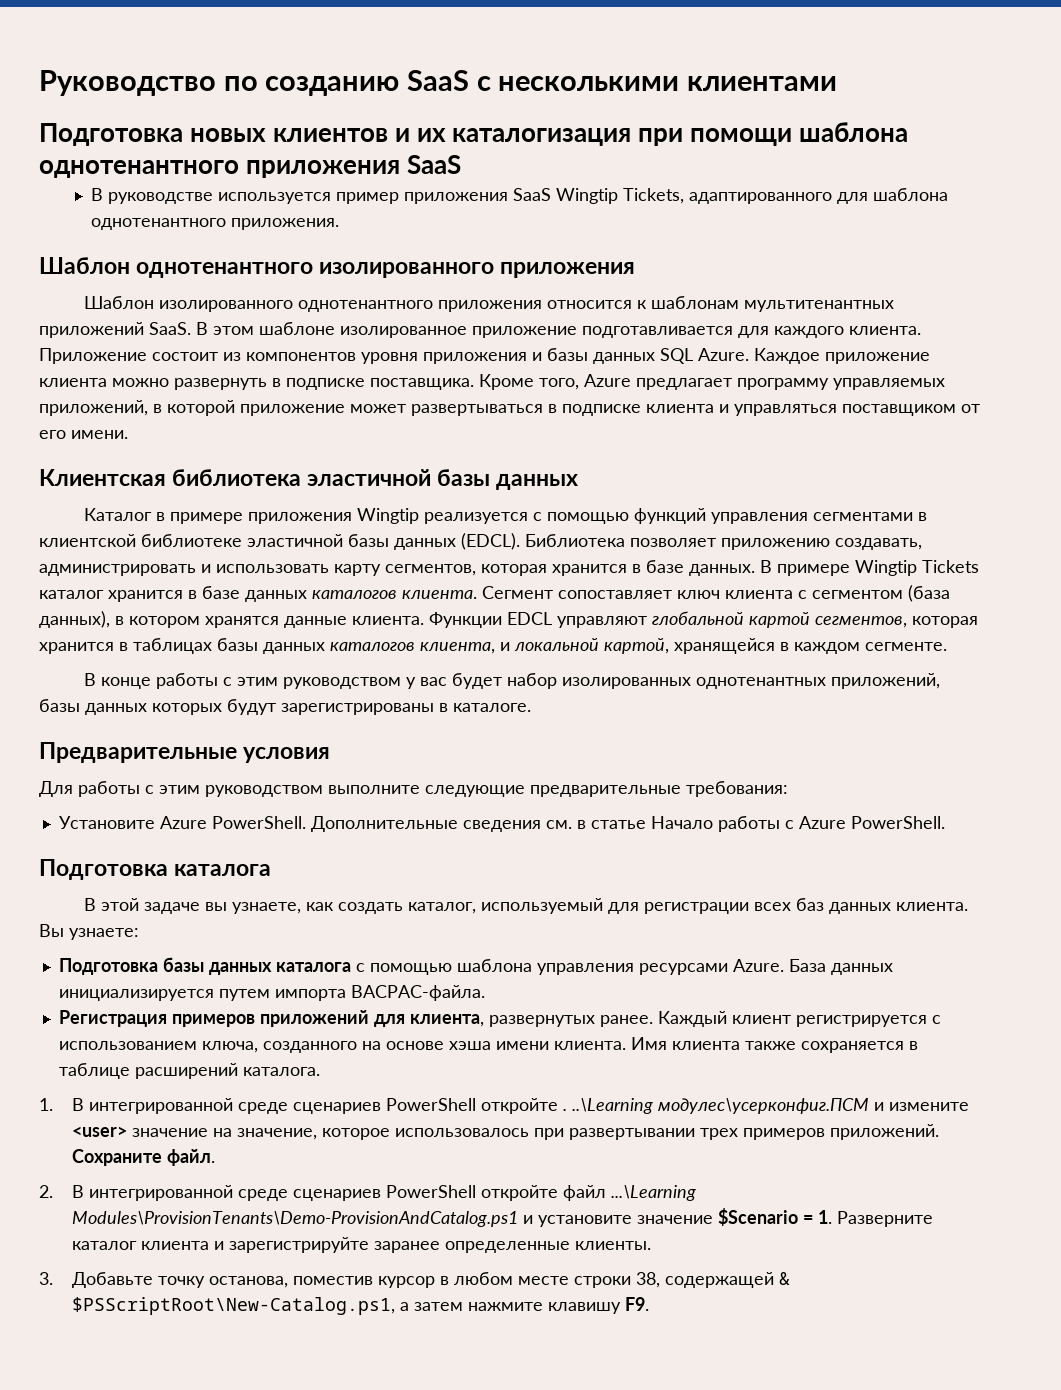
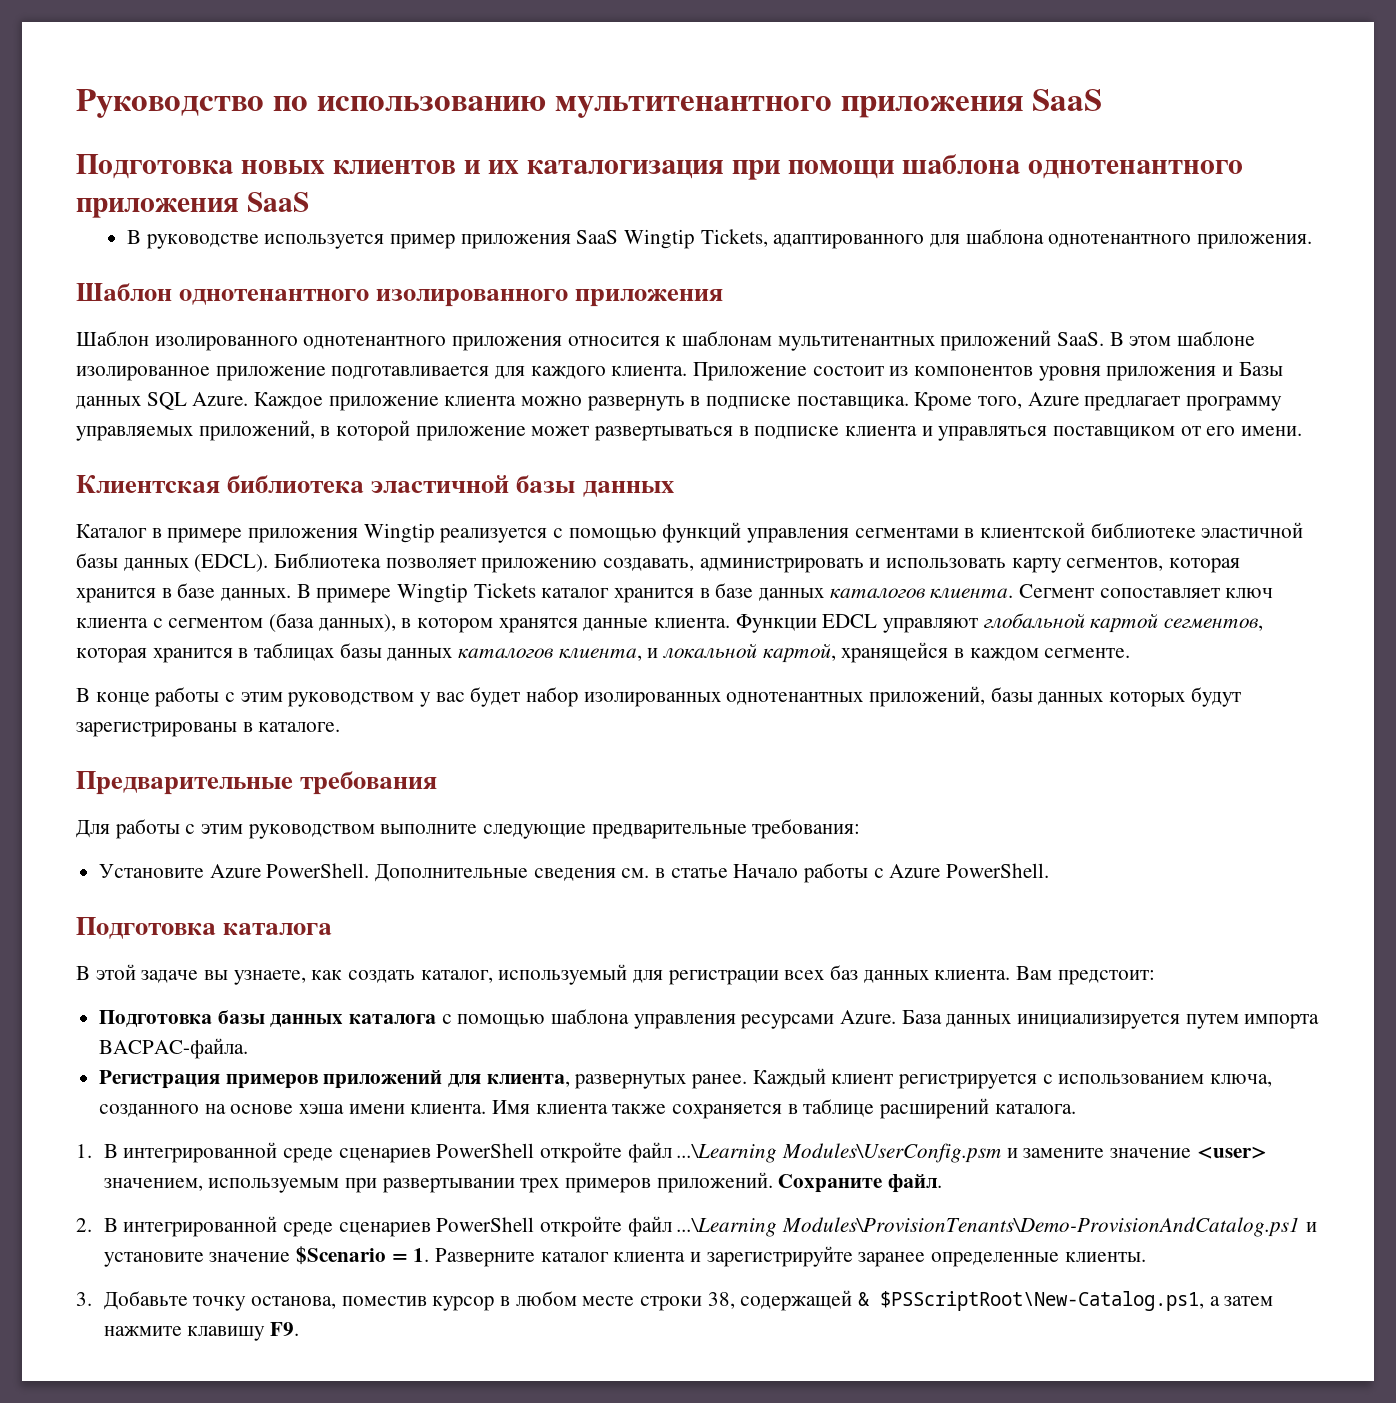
- Руководство по созданию SaaS с несколькими клиентами
+ Руководство по использованию мультитенантного приложения SaaS
- Приложение состоит из компонентов уровня приложения и базы данных SQL Azure.
+ Приложение состоит из компонентов уровня приложения и Базы данных SQL Azure.
- Предварительные условия
+ Предварительные требования
- Вы узнаете:
+ Вам предстоит:
- 1. В интегрированной среде сценариев PowerShell откройте . ..\Learning модулес\усерконфиг.ПСМ и измените <user> значение на значение, которое использовалось при развертывании трех примеров приложений.
+ 1. В интегрированной среде сценариев PowerShell откройте файл ...\Learning Modules\UserConfig.psm и замените значение <user> значением, используемым при развертывании трех примеров приложений.

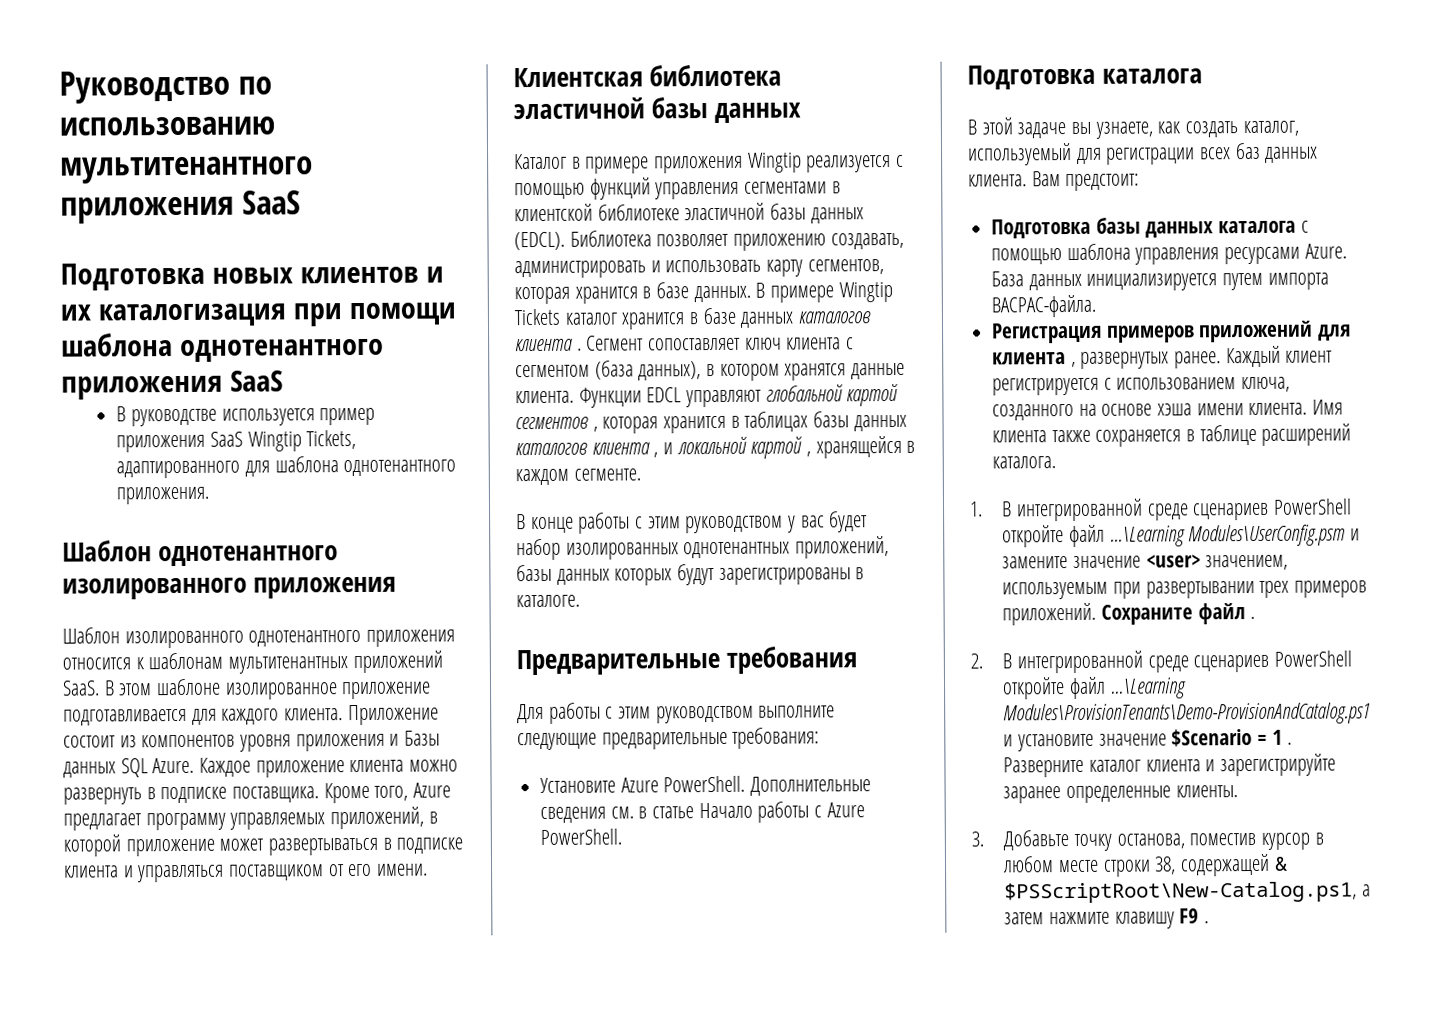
- В примере Wingtip Tickets каталог хранится в базе данных каталогов клиента.
+ В примере Wingtip Tickets каталог хранится в базе данных каталогов клиента .
- Функции EDCL управляют глобальной картой сегментов, которая хранится в таблицах базы данных каталогов клиента, и локальной картой, хранящейся в каждом сегменте.
+ Функции EDCL управляют глобальной картой сегментов , которая хранится в таблицах базы данных каталогов клиента , и локальной картой , хранящейся в каждом сегменте.
- Регистрация примеров приложений для клиента, развернутых ранее.
+ Регистрация примеров приложений для клиента , развернутых ранее.
- Сохраните файл.
+ Сохраните файл .
- 2. В интегрированной среде сценариев PowerShell откройте файл ...\Learning Modules\ProvisionTenants\Demo-ProvisionAndCatalog.ps1 и установите значение $Scenario = 1. Разверните каталог клиента и зарегистрируйте заранее определенные клиенты.
+ 2. В интегрированной среде сценариев PowerShell откройте файл ...\Learning Modules\ProvisionTenants\Demo-ProvisionAndCatalog.ps1 и установите значение $Scenario = 1 . Разверните каталог клиента и зарегистрируйте заранее определенные клиенты.
- 3. Добавьте точку останова, поместив курсор в любом месте строки 38, содержащей & $PSScriptRoot\New-Catalog.ps1, а затем нажмите клавишу F9.
+ 3. Добавьте точку останова, поместив курсор в любом месте строки 38, содержащей & $PSScriptRoot\New-Catalog.ps1, а затем нажмите клавишу F9 .

